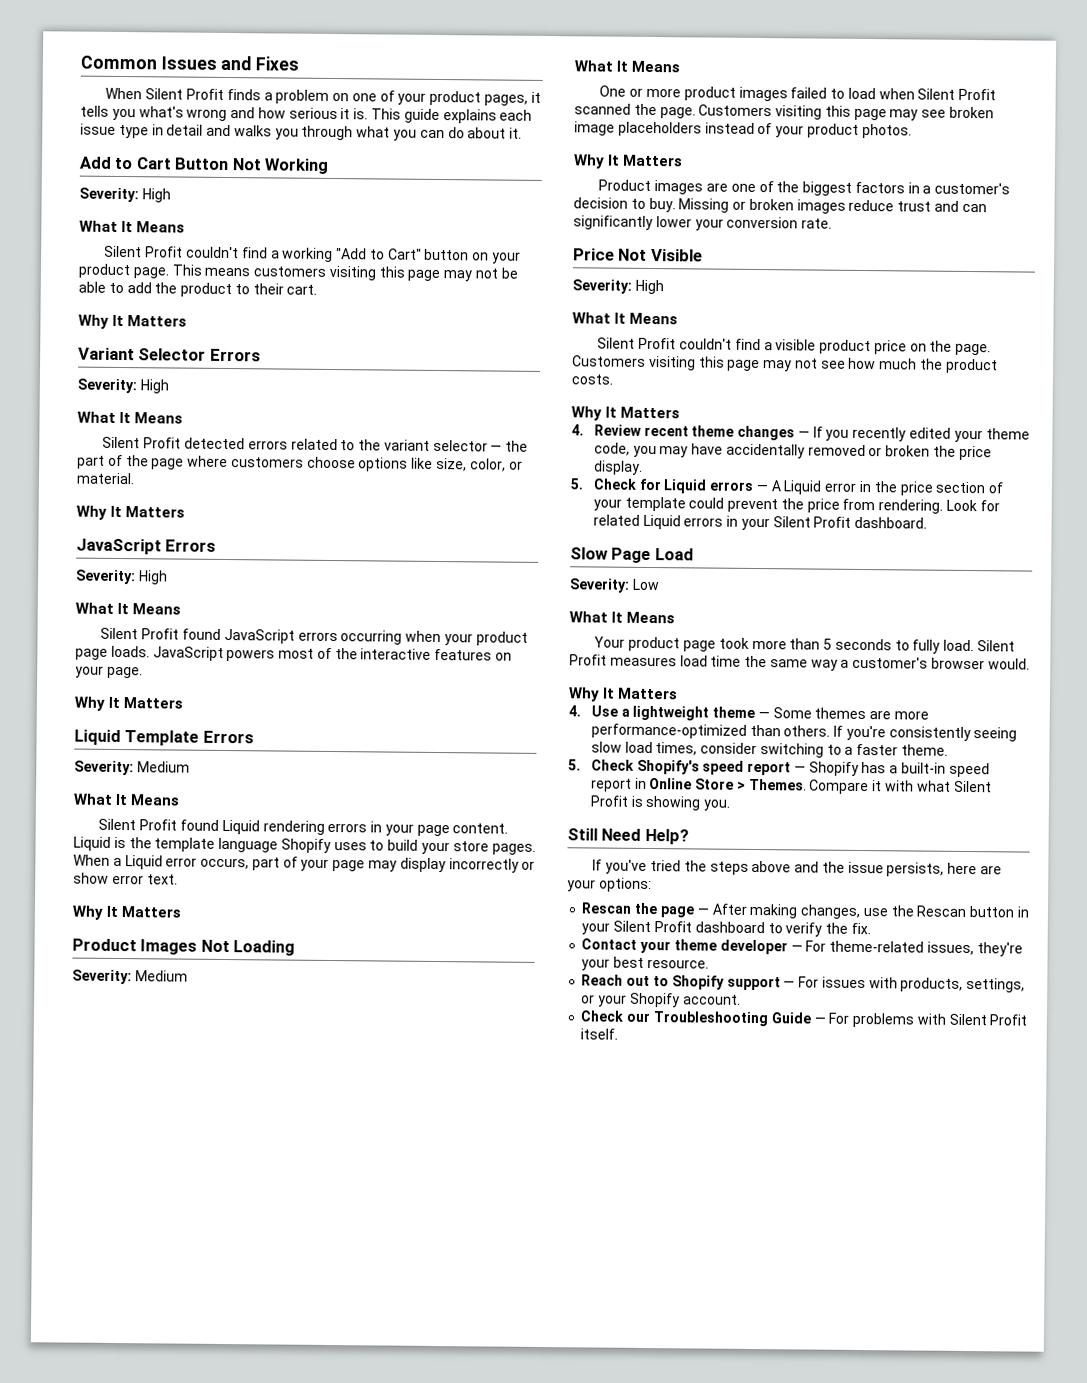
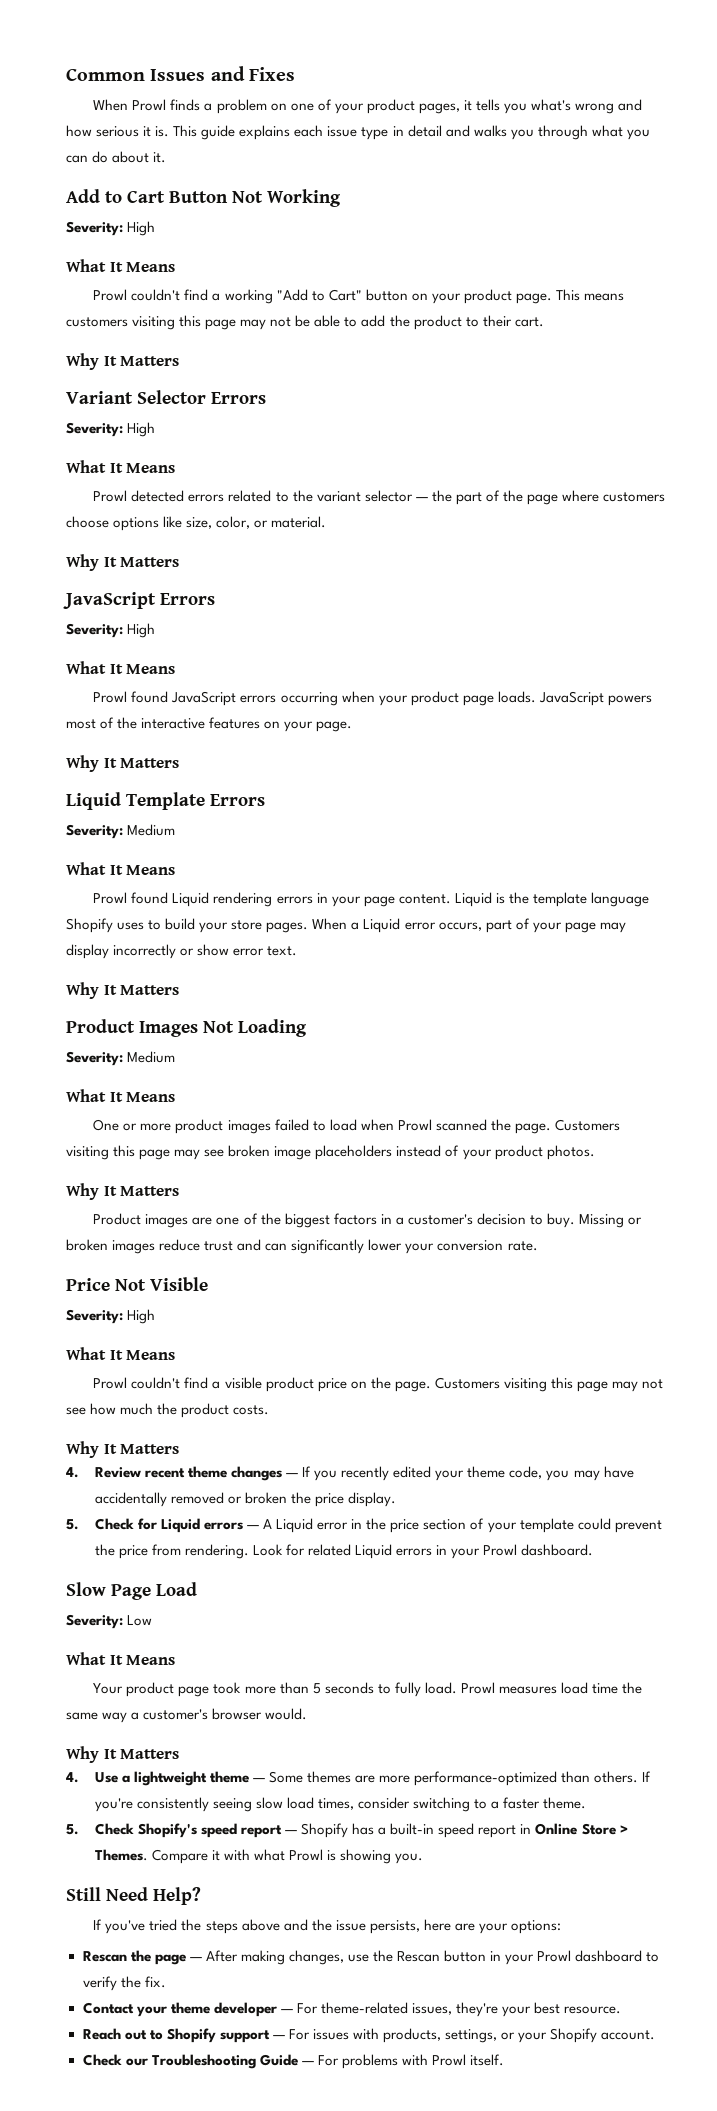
- When Silent Profit finds a problem on one of your product pages, it tells you what's wrong and how serious it is.
+ When Prowl finds a problem on one of your product pages, it tells you what's wrong and how serious it is.
- Silent Profit couldn't find a working "Add to Cart" button on your product page.
+ Prowl couldn't find a working "Add to Cart" button on your product page.
- Silent Profit detected errors related to the variant selector — the part of the page where customers choose options like size, color, or material.
+ Prowl detected errors related to the variant selector — the part of the page where customers choose options like size, color, or material.
- Silent Profit found JavaScript errors occurring when your product page loads.
+ Prowl found JavaScript errors occurring when your product page loads.
- Silent Profit found Liquid rendering errors in your page content.
+ Prowl found Liquid rendering errors in your page content.
- One or more product images failed to load when Silent Profit scanned the page.
+ One or more product images failed to load when Prowl scanned the page.
- Silent Profit couldn't find a visible product price on the page.
+ Prowl couldn't find a visible product price on the page.
- Look for related Liquid errors in your Silent Profit dashboard.
+ Look for related Liquid errors in your Prowl dashboard.
- Silent Profit measures load time the same way a customer's browser would.
+ Prowl measures load time the same way a customer's browser would.
- Compare it with what Silent Profit is showing you.
+ Compare it with what Prowl is showing you.
- Rescan the page — After making changes, use the Rescan button in your Silent Profit dashboard to verify the fix.
+ Rescan the page — After making changes, use the Rescan button in your Prowl dashboard to verify the fix.
- Check our Troubleshooting Guide — For problems with Silent Profit itself.
+ Check our Troubleshooting Guide — For problems with Prowl itself.

